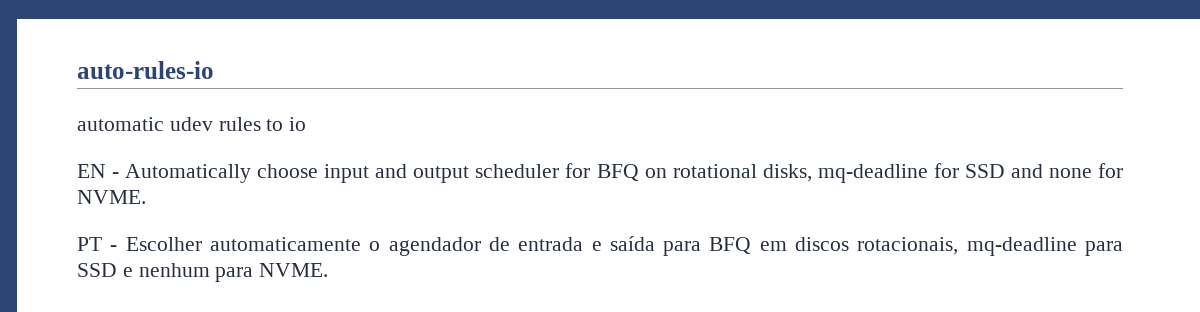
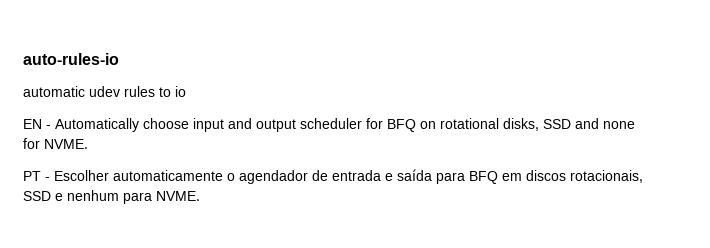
- EN - Automatically choose input and output scheduler for BFQ on rotational disks, mq-deadline for SSD and none for NVME.
+ EN - Automatically choose input and output scheduler for BFQ on rotational disks, SSD and none for NVME.
- PT - Escolher automaticamente o agendador de entrada e saída para BFQ em discos rotacionais, mq-deadline para SSD e nenhum para NVME.
+ PT - Escolher automaticamente o agendador de entrada e saída para BFQ em discos rotacionais, SSD e nenhum para NVME.

